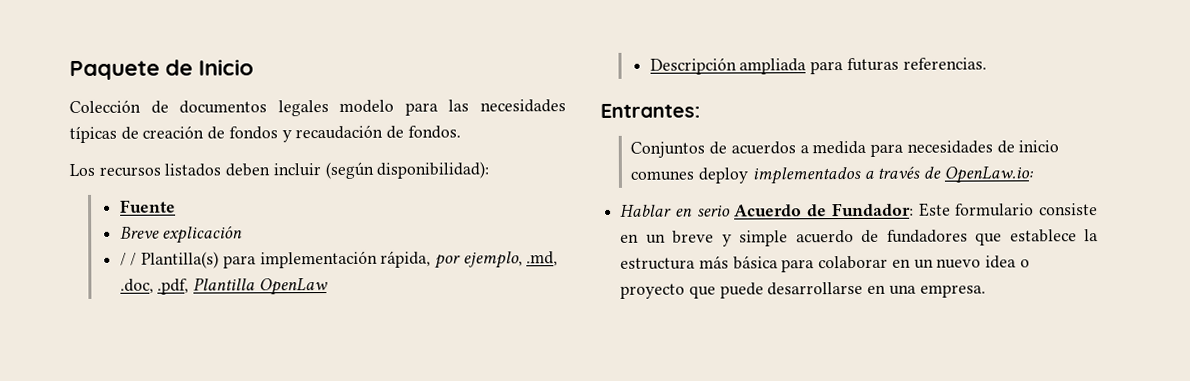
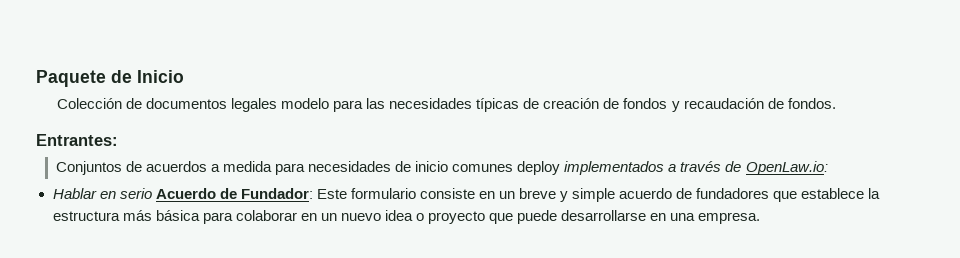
- Los recursos listados deben incluir (según disponibilidad):
- Fuente
- Breve explicación
- / / Plantilla(s) para implementación rápida, por ejemplo, .md, .doc, .pdf, Plantilla OpenLaw
- Descripción ampliada para futuras referencias.

